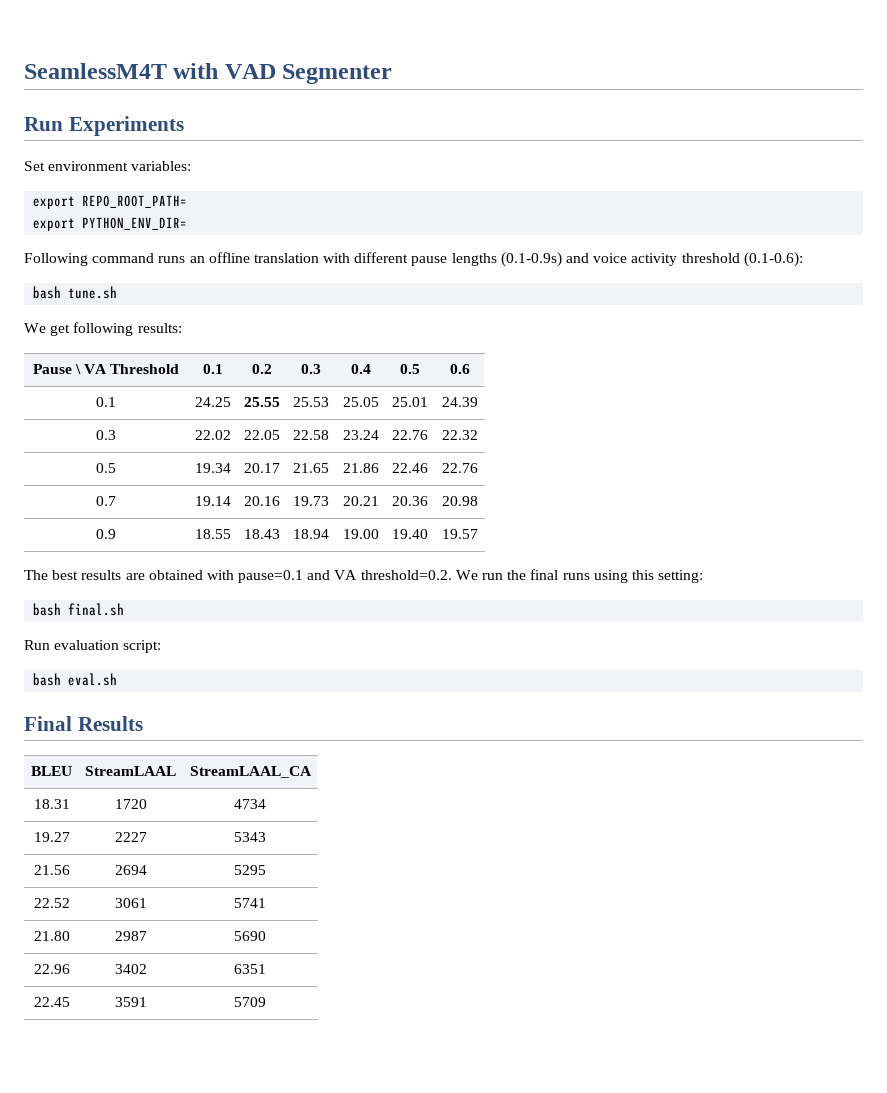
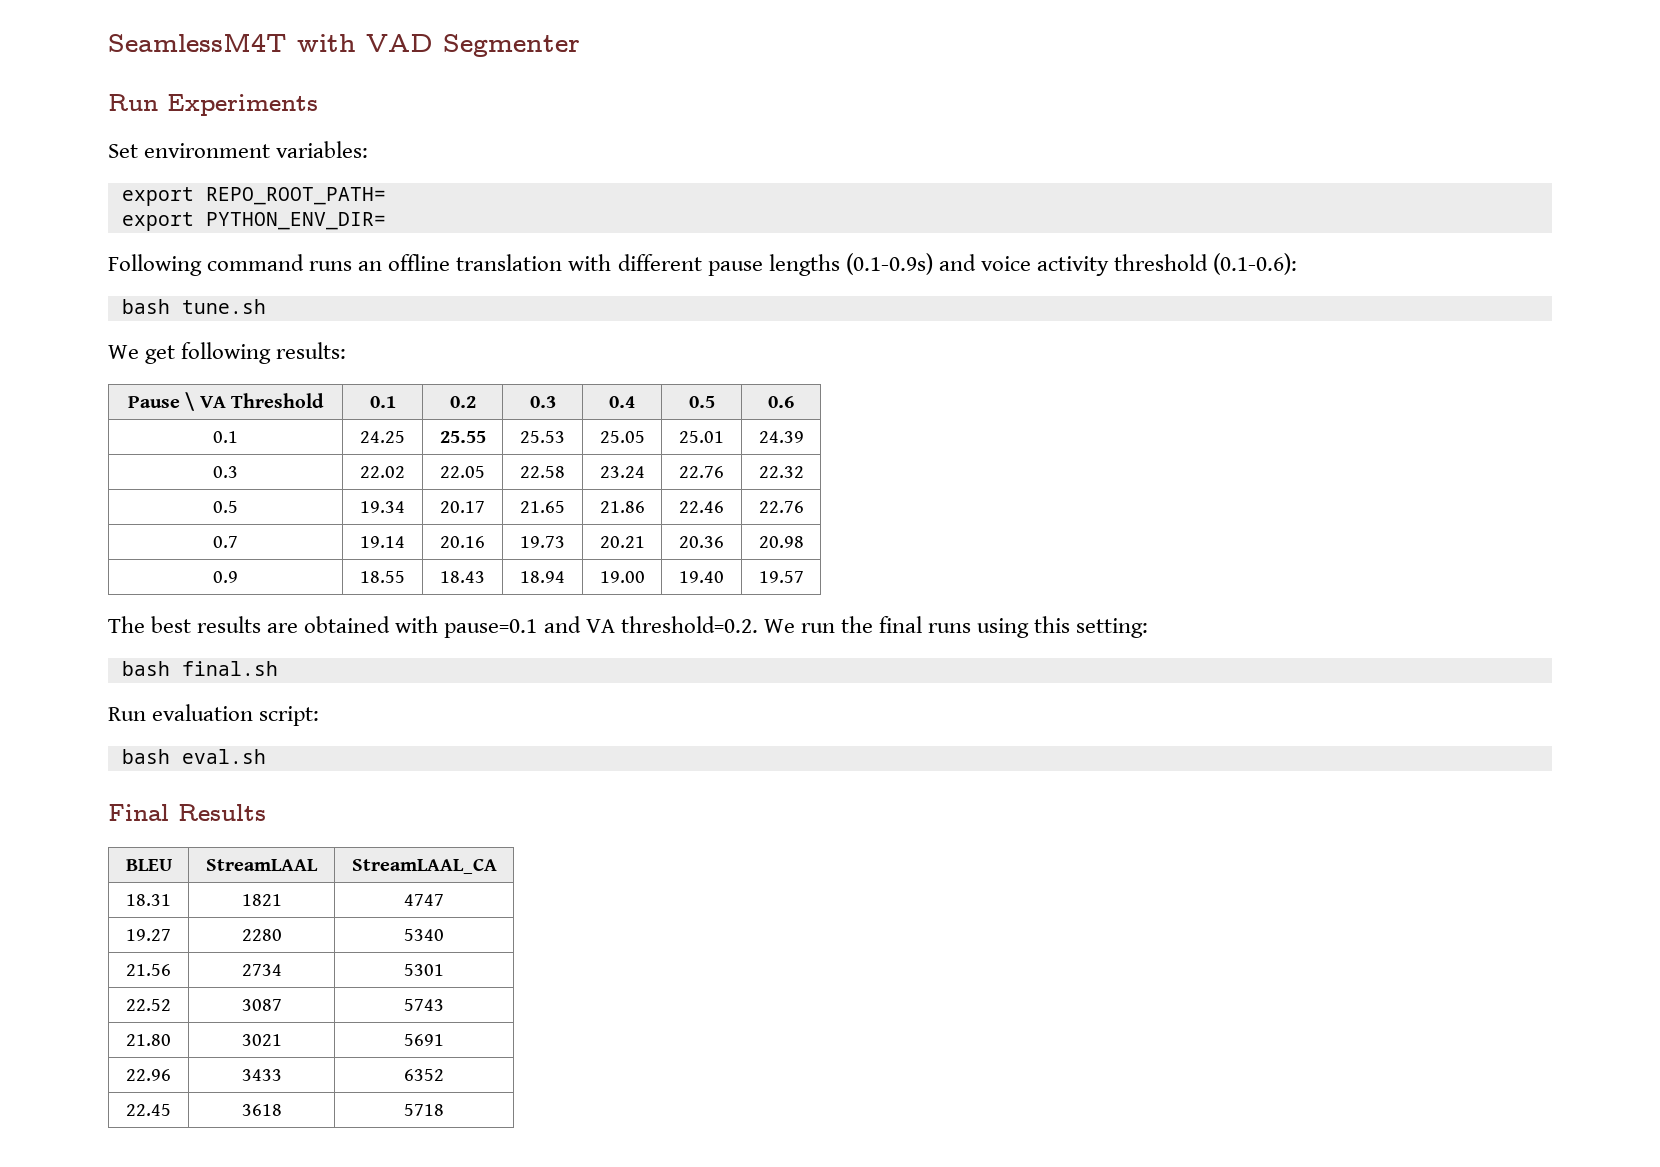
- 18.31 | 1720 | 4734
+ 18.31 | 1821 | 4747
- 19.27 | 2227 | 5343
+ 19.27 | 2280 | 5340
- 21.56 | 2694 | 5295
+ 21.56 | 2734 | 5301
- 22.52 | 3061 | 5741
+ 22.52 | 3087 | 5743
- 21.80 | 2987 | 5690
+ 21.80 | 3021 | 5691
- 22.96 | 3402 | 6351
+ 22.96 | 3433 | 6352
- 22.45 | 3591 | 5709
+ 22.45 | 3618 | 5718

